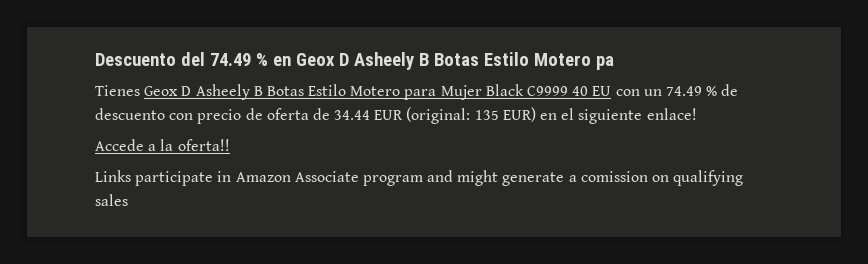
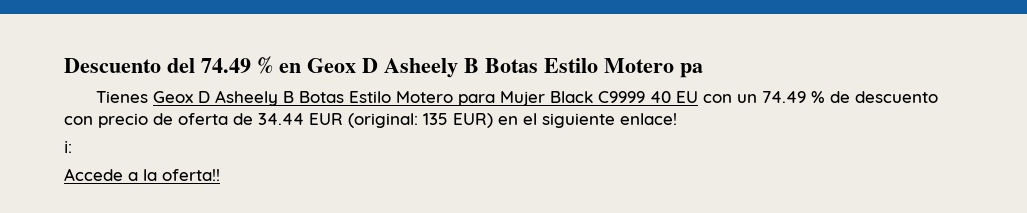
+ ℹ:
- Links participate in Amazon Associate program and might generate a comission on qualifying sales

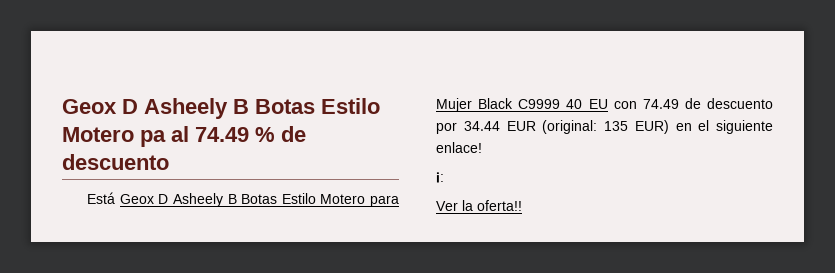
- Descuento del 74.49 % en Geox D Asheely B Botas Estilo Motero pa
- Tienes Geox D Asheely B Botas Estilo Motero para Mujer Black C9999 40 EU con un 74.49 % de descuento con precio de oferta de 34.44 EUR (original: 135 EUR) en el siguiente enlace!
+ Geox D Asheely B Botas Estilo Motero pa al 74.49 % de descuento
+ Está Geox D Asheely B Botas Estilo Motero para Mujer Black C9999 40 EU con 74.49 de descuento por 34.44 EUR (original: 135 EUR) en el siguiente enlace!
- Accede a la oferta!!
+ Ver la oferta!!

